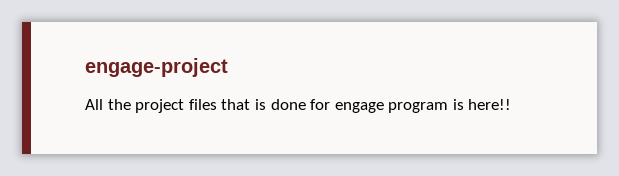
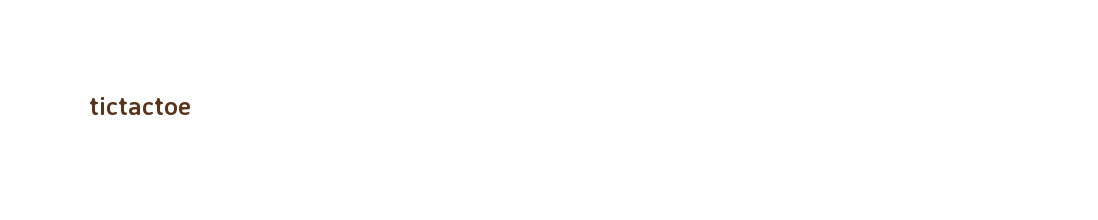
- engage-project
- All the project files that is done for engage program is here!!
+ tictactoe

